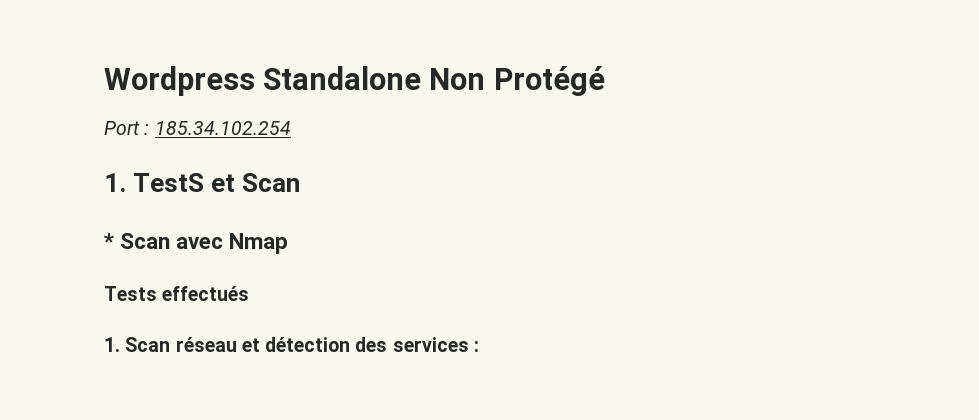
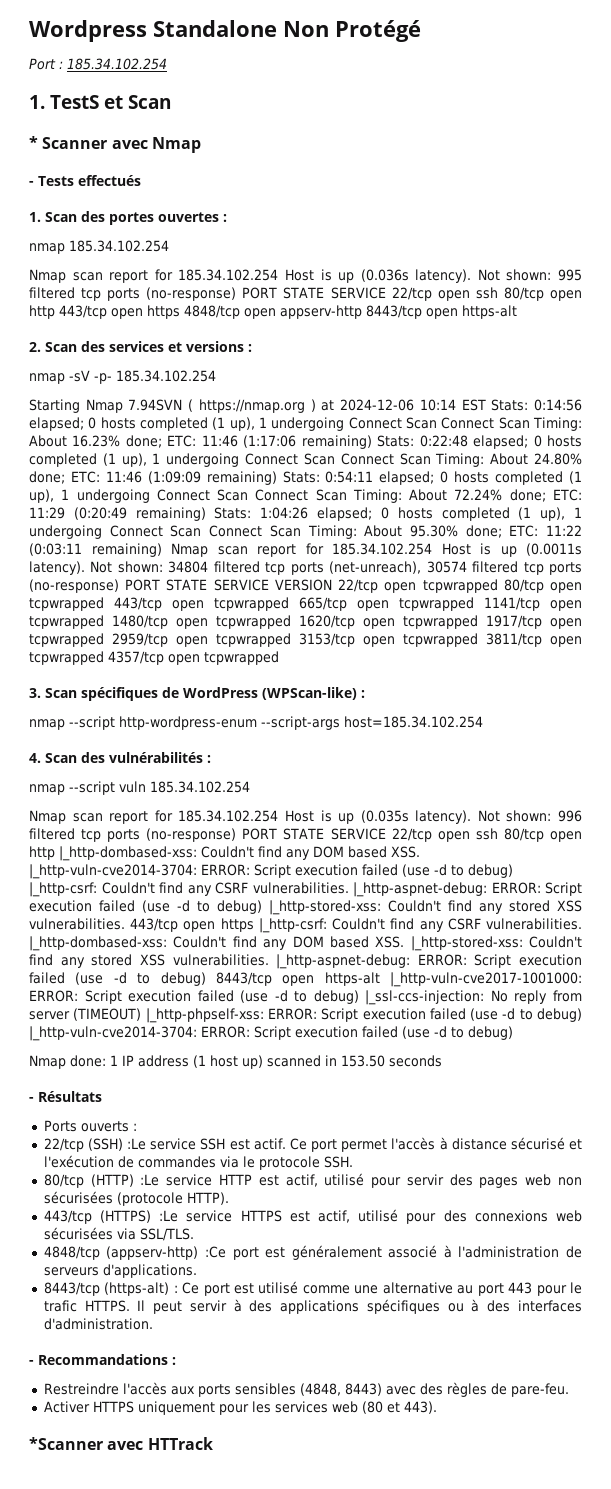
- * Scan avec Nmap
+ * Scanner avec Nmap
- Tests effectués
+ - Tests effectués
- 1. Scan réseau et détection des services :
+ 1. Scan des portes ouvertes :
+ nmap 185.34.102.254
+ Nmap scan report for 185.34.102.254 Host is up (0.036s latency). Not shown: 995 filtered tcp ports (no-response) PORT STATE SERVICE 22/tcp open ssh 80/tcp open http 443/tcp open https 4848/tcp open appserv-http 8443/tcp open https-alt
+ 2. Scan des services et versions :
+ nmap -sV -p- 185.34.102.254
+ Starting Nmap 7.94SVN ( https://nmap.org ) at 2024-12-06 10:14 EST Stats: 0:14:56 elapsed; 0 hosts completed (1 up), 1 undergoing Connect Scan Connect Scan Timing: About 16.23% done; ETC: 11:46 (1:17:06 remaining) Stats: 0:22:48 elapsed; 0 hosts completed (1 up), 1 undergoing Connect Scan Connect Scan Timing: About 24.80% done; ETC: 11:46 (1:09:09 remaining) Stats: 0:54:11 elapsed; 0 hosts completed (1 up), 1 undergoing Connect Scan Connect Scan Timing: About 72.24% done; ETC: 11:29 (0:20:49 remaining) Stats: 1:04:26 elapsed; 0 hosts completed (1 up), 1 undergoing Connect Scan Connect Scan Timing: About 95.30% done; ETC: 11:22 (0:03:11 remaining) Nmap scan report for 185.34.102.254 Host is up (0.0011s latency). Not shown: 34804 filtered tcp ports (net-unreach), 30574 filtered tcp ports (no-response) PORT STATE SERVICE VERSION 22/tcp open tcpwrapped 80/tcp open tcpwrapped 443/tcp open tcpwrapped 665/tcp open tcpwrapped 1141/tcp open tcpwrapped 1480/tcp open tcpwrapped 1620/tcp open tcpwrapped 1917/tcp open tcpwrapped 2959/tcp open tcpwrapped 3153/tcp open tcpwrapped 3811/tcp open tcpwrapped 4357/tcp open tcpwrapped
+ 3. Scan spécifiques de WordPress (WPScan-like) :
+ nmap --script http-wordpress-enum --script-args host=185.34.102.254
+ 4. Scan des vulnérabilités :
+ nmap --script vuln 185.34.102.254
+ Nmap scan report for 185.34.102.254 Host is up (0.035s latency). Not shown: 996 filtered tcp ports (no-response) PORT STATE SERVICE 22/tcp open ssh 80/tcp open http |_http-dombased-xss: Couldn't find any DOM based XSS. |_http-vuln-cve2014-3704: ERROR: Script execution failed (use -d to debug) |_http-csrf: Couldn't find any CSRF vulnerabilities. |_http-aspnet-debug: ERROR: Script execution failed (use -d to debug) |_http-stored-xss: Couldn't find any stored XSS vulnerabilities. 443/tcp open https |_http-csrf: Couldn't find any CSRF vulnerabilities. |_http-dombased-xss: Couldn't find any DOM based XSS. |_http-stored-xss: Couldn't find any stored XSS vulnerabilities. |_http-aspnet-debug: ERROR: Script execution failed (use -d to debug) 8443/tcp open https-alt |_http-vuln-cve2017-1001000: ERROR: Script execution failed (use -d to debug) |_ssl-ccs-injection: No reply from server (TIMEOUT) |_http-phpself-xss: ERROR: Script execution failed (use -d to debug) |_http-vuln-cve2014-3704: ERROR: Script execution failed (use -d to debug)
+ Nmap done: 1 IP address (1 host up) scanned in 153.50 seconds
+ - Résultats
+ Ports ouverts :
+ 22/tcp (SSH) :Le service SSH est actif. Ce port permet l'accès à distance sécurisé et l'exécution de commandes via le protocole SSH.
+ 80/tcp (HTTP) :Le service HTTP est actif, utilisé pour servir des pages web non sécurisées (protocole HTTP).
+ 443/tcp (HTTPS) :Le service HTTPS est actif, utilisé pour des connexions web sécurisées via SSL/TLS.
+ 4848/tcp (appserv-http) :Ce port est généralement associé à l'administration de serveurs d'applications.
+ 8443/tcp (https-alt) : Ce port est utilisé comme une alternative au port 443 pour le trafic HTTPS. Il peut servir à des applications spécifiques ou à des interfaces d'administration.
+ - Recommandations :
+ Restreindre l'accès aux ports sensibles (4848, 8443) avec des règles de pare-feu.
+ Activer HTTPS uniquement pour les services web (80 et 443).
+ *Scanner avec HTTrack

